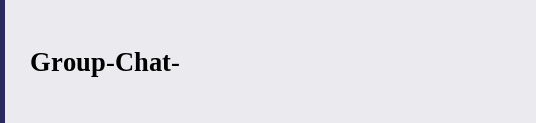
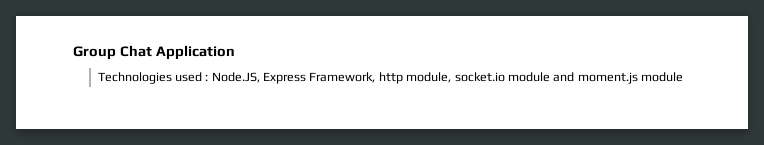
- Group-Chat-
+ Group Chat Application
+ Technologies used : Node.JS, Express Framework, http module, socket.io module and moment.js module

